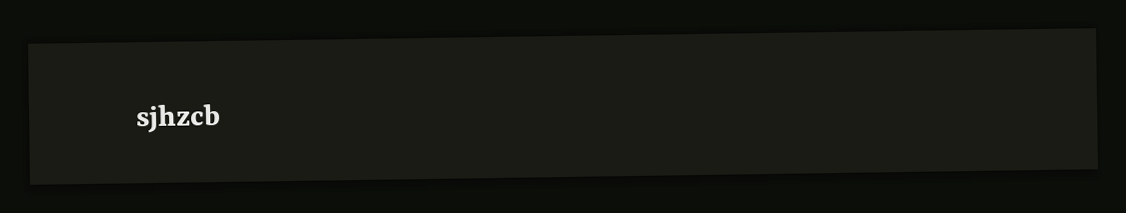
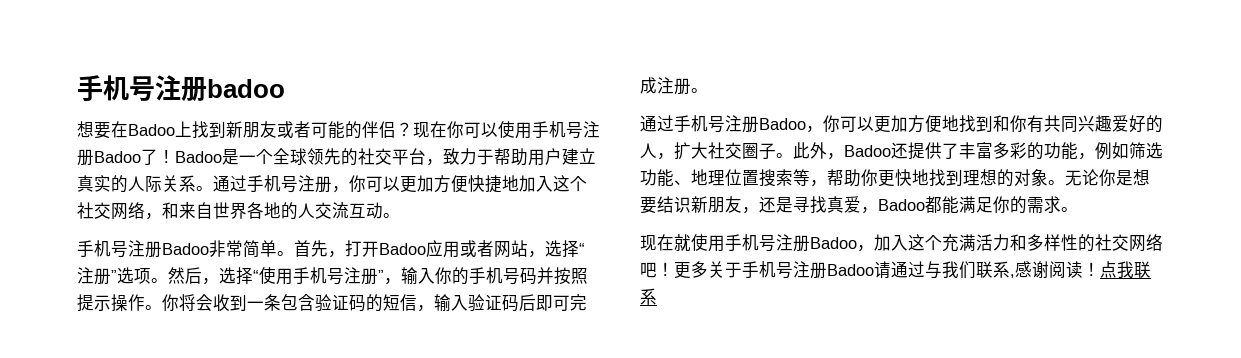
- sjhzcb
+ 手机号注册badoo
+ 想要在Badoo上找到新朋友或者可能的伴侣？现在你可以使用手机号注册Badoo了！Badoo是一个全球领先的社交平台，致力于帮助用户建立真实的人际关系。通过手机号注册，你可以更加方便快捷地加入这个社交网络，和来自世界各地的人交流互动。
+ 手机号注册Badoo非常简单。首先，打开Badoo应用或者网站，选择“注册”选项。然后，选择“使用手机号注册”，输入你的手机号码并按照提示操作。你将会收到一条包含验证码的短信，输入验证码后即可完成注册。
+ 通过手机号注册Badoo，你可以更加方便地找到和你有共同兴趣爱好的人，扩大社交圈子。此外，Badoo还提供了丰富多彩的功能，例如筛选功能、地理位置搜索等，帮助你更快地找到理想的对象。无论你是想要结识新朋友，还是寻找真爱，Badoo都能满足你的需求。
+ 现在就使用手机号注册Badoo，加入这个充满活力和多样性的社交网络吧！更多关于手机号注册Badoo请通过与我们联系,感谢阅读！点我联系

